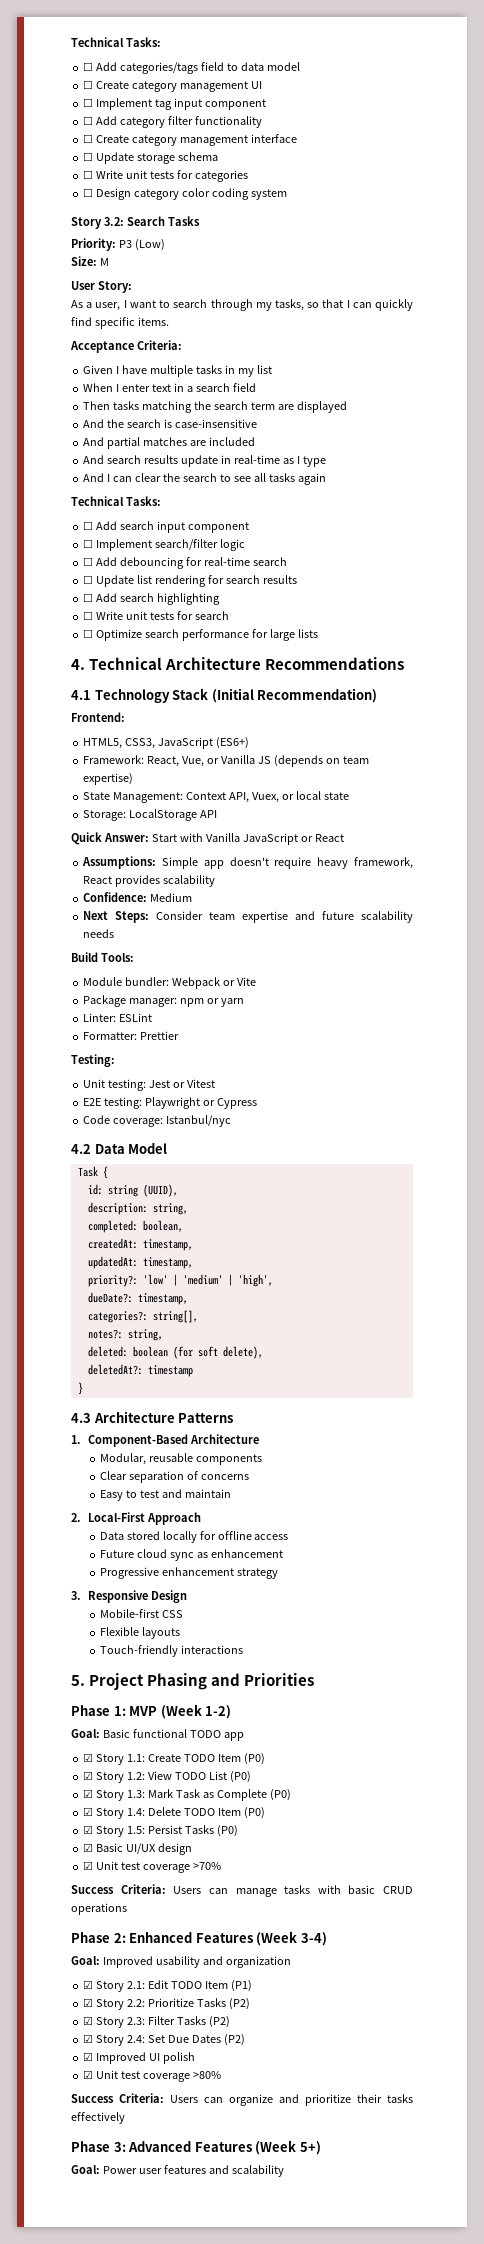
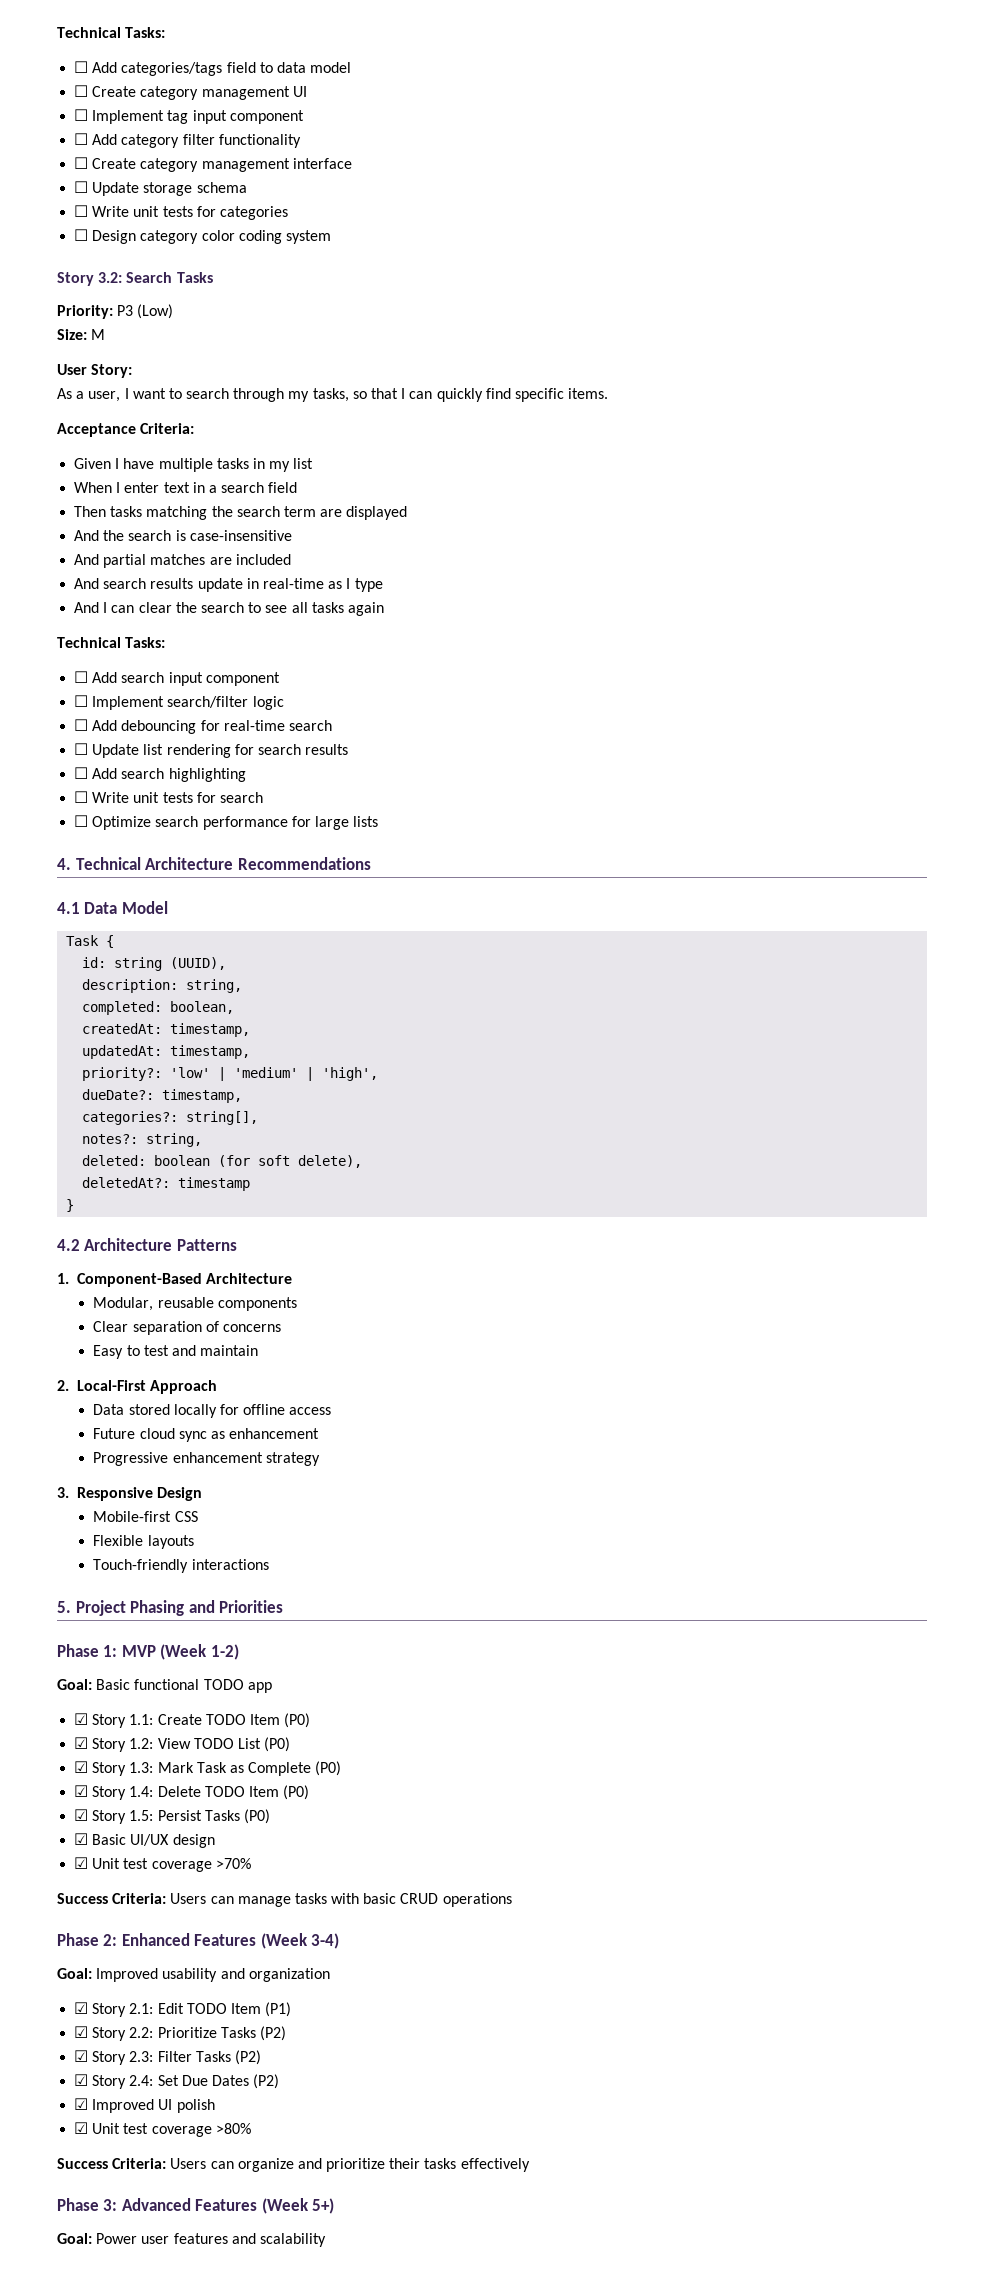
- 4.1 Technology Stack (Initial Recommendation)
- Frontend:
- HTML5, CSS3, JavaScript (ES6+)
- Framework: React, Vue, or Vanilla JS (depends on team expertise)
- State Management: Context API, Vuex, or local state
- Storage: LocalStorage API
- Quick Answer: Start with Vanilla JavaScript or React
- Assumptions: Simple app doesn't require heavy framework, React provides scalability
- Confidence: Medium
- Next Steps: Consider team expertise and future scalability needs
- Build Tools:
- Module bundler: Webpack or Vite
- Package manager: npm or yarn
- Linter: ESLint
- Formatter: Prettier
- Testing:
- Unit testing: Jest or Vitest
- E2E testing: Playwright or Cypress
- Code coverage: Istanbul/nyc
- 4.2 Data Model
+ 4.1 Data Model
- 4.3 Architecture Patterns
+ 4.2 Architecture Patterns

